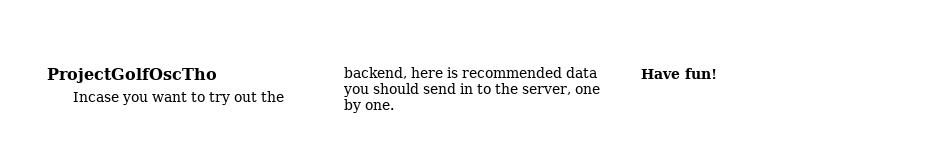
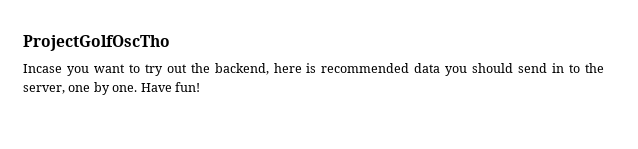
- Incase you want to try out the backend, here is recommended data you should send in to the server, one by one.
- Have fun!
+ Incase you want to try out the backend, here is recommended data you should send in to the server, one by one. Have fun!

